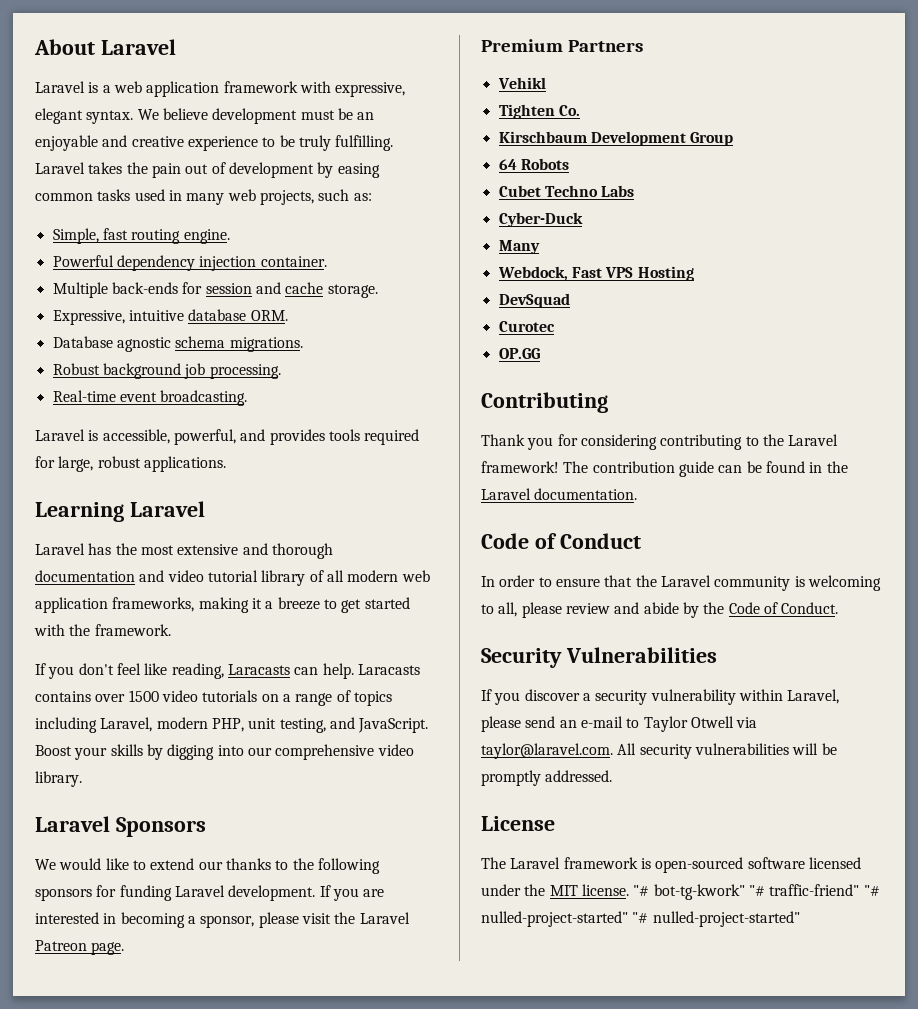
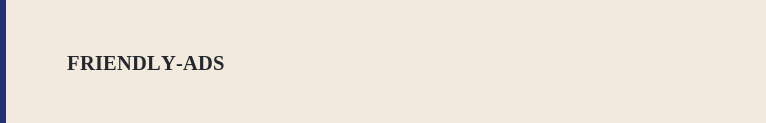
- About Laravel
- Laravel is a web application framework with expressive, elegant syntax. We believe development must be an enjoyable and creative experience to be truly fulfilling. Laravel takes the pain out of development by easing common tasks used in many web projects, such as:
- Simple, fast routing engine.
- Powerful dependency injection container.
- Multiple back-ends for session and cache storage.
- Expressive, intuitive database ORM.
- Database agnostic schema migrations.
- Robust background job processing.
- Real-time event broadcasting.
- Laravel is accessible, powerful, and provides tools required for large, robust applications.
- Learning Laravel
- Laravel has the most extensive and thorough documentation and video tutorial library of all modern web application frameworks, making it a breeze to get started with the framework.
- If you don't feel like reading, Laracasts can help. Laracasts contains over 1500 video tutorials on a range of topics including Laravel, modern PHP, unit testing, and JavaScript. Boost your skills by digging into our comprehensive video library.
- Laravel Sponsors
- We would like to extend our thanks to the following sponsors for funding Laravel development. If you are interested in becoming a sponsor, please visit the Laravel Patreon page.
- Premium Partners
- Vehikl
- Tighten Co.
- Kirschbaum Development Group
- 64 Robots
- Cubet Techno Labs
- Cyber-Duck
- Many
- Webdock, Fast VPS Hosting
- DevSquad
- Curotec
- OP.GG
- Contributing
- Thank you for considering contributing to the Laravel framework! The contribution guide can be found in the Laravel documentation.
- Code of Conduct
- In order to ensure that the Laravel community is welcoming to all, please review and abide by the Code of Conduct.
- Security Vulnerabilities
- If you discover a security vulnerability within Laravel, please send an e-mail to Taylor Otwell via taylor@laravel.com. All security vulnerabilities will be promptly addressed.
- License
- The Laravel framework is open-sourced software licensed under the MIT license. "# bot-tg-kwork" "# traffic-friend" "# nulled-project-started" "# nulled-project-started"
+ FRIENDLY-ADS

